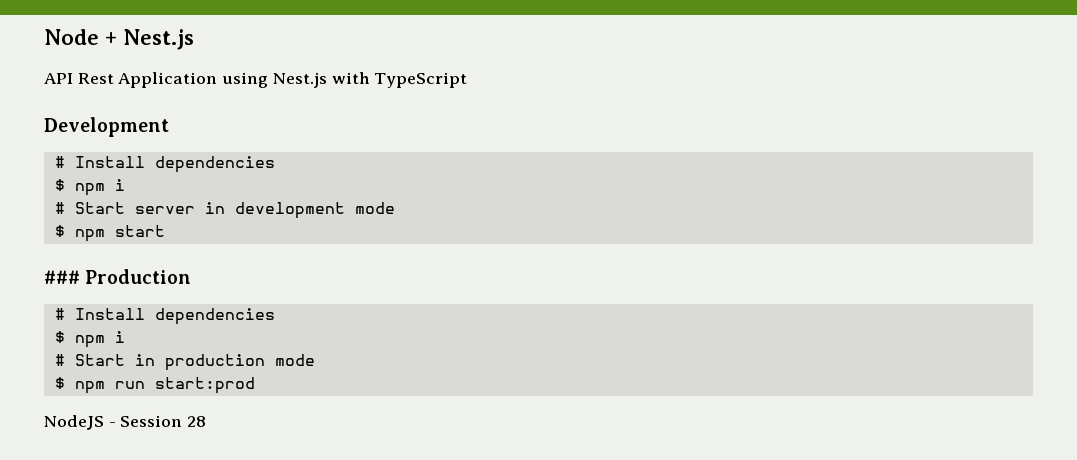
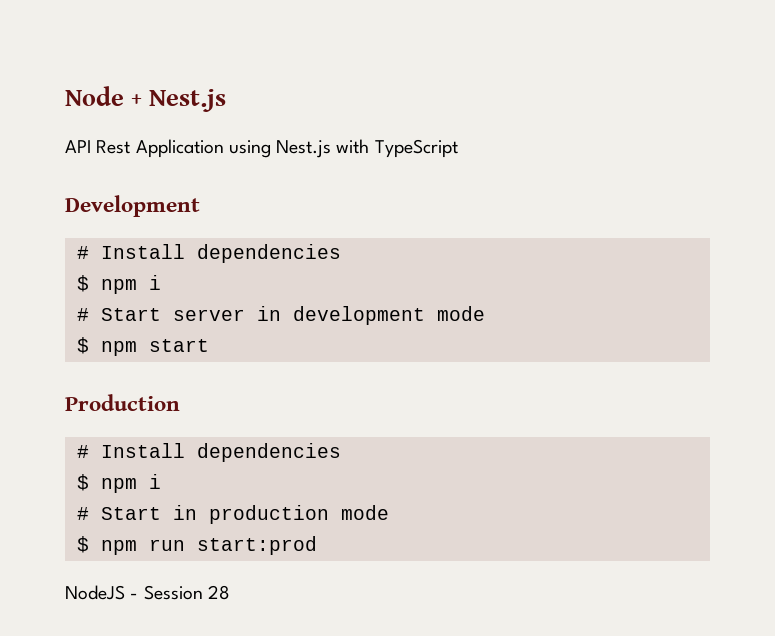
- ### Production
+ Production

